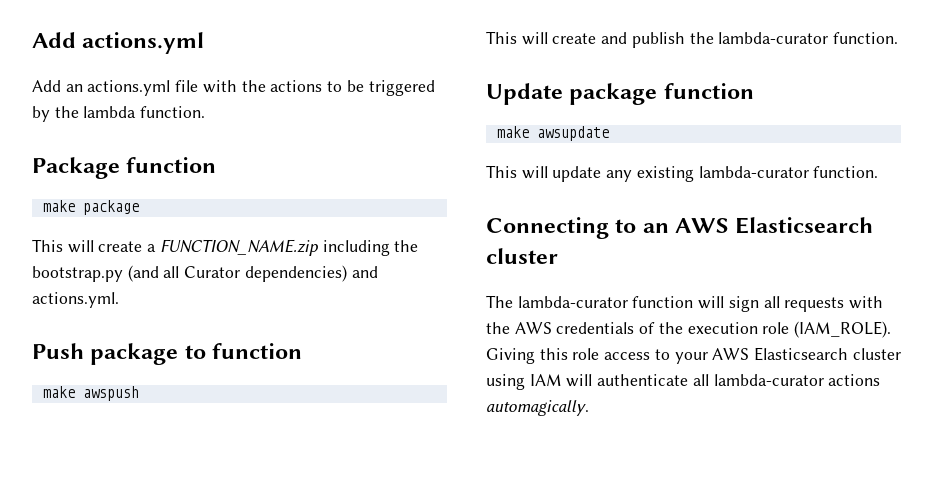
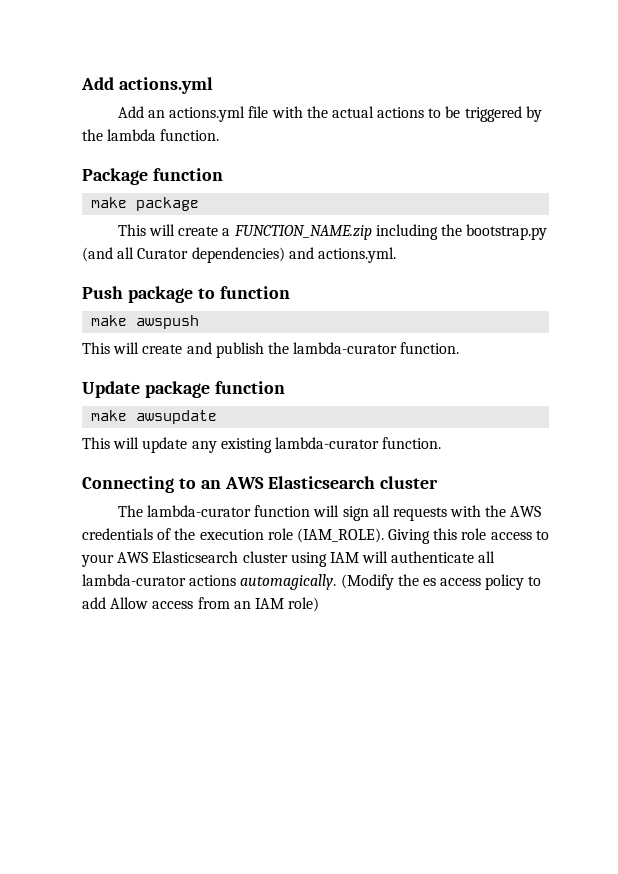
- Add an actions.yml file with the actions to be triggered by the lambda function.
+ Add an actions.yml file with the actual actions to be triggered by the lambda function.
+ (Modify the es access policy to add Allow access from an IAM role)

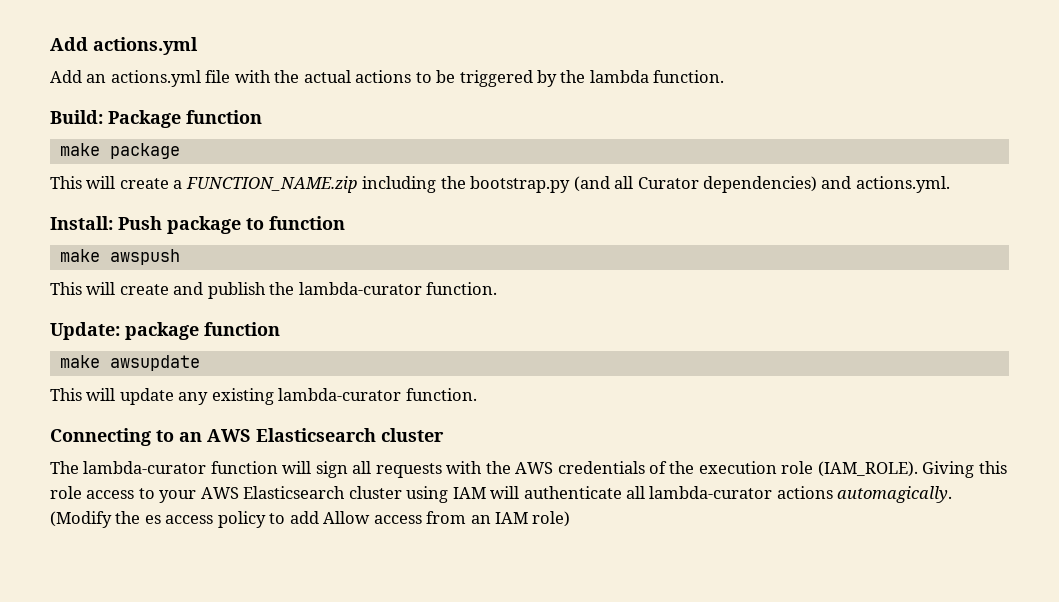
- Package function
+ Build: Package function
- Push package to function
+ Install: Push package to function
- Update package function
+ Update: package function

